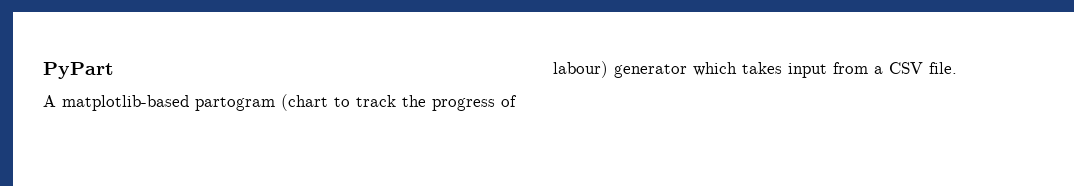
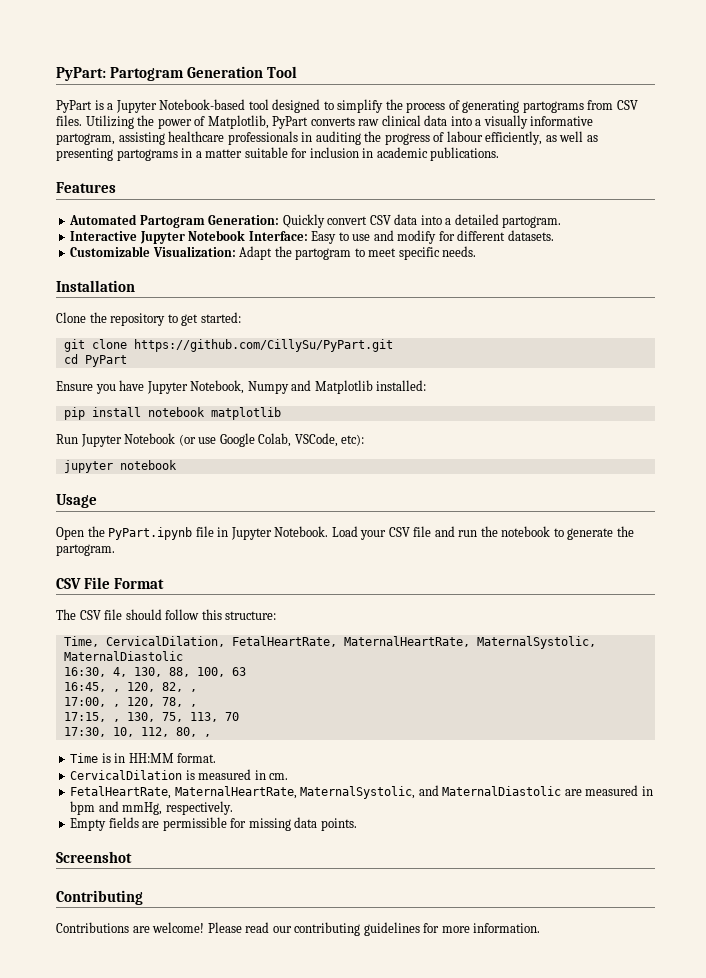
- PyPart
- A matplotlib-based partogram (chart to track the progress of labour) generator which takes input from a CSV file.
+ PyPart: Partogram Generation Tool
+ PyPart is a Jupyter Notebook-based tool designed to simplify the process of generating partograms from CSV files. Utilizing the power of Matplotlib, PyPart converts raw clinical data into a visually informative partogram, assisting healthcare professionals in auditing the progress of labour efficiently, as well as presenting partograms in a matter suitable for inclusion in academic publications.
+ Features
+ Automated Partogram Generation: Quickly convert CSV data into a detailed partogram.
+ Interactive Jupyter Notebook Interface: Easy to use and modify for different datasets.
+ Customizable Visualization: Adapt the partogram to meet specific needs.
+ Installation
+ Clone the repository to get started:
+ git clone https://github.com/CillySu/PyPart.git
+ cd PyPart
+ Ensure you have Jupyter Notebook, Numpy and Matplotlib installed:
+ pip install notebook matplotlib
+ Run Jupyter Notebook (or use Google Colab, VSCode, etc):
+ jupyter notebook
+ Usage
+ Open the PyPart.ipynb file in Jupyter Notebook. Load your CSV file and run the notebook to generate the partogram.
+ CSV File Format
+ The CSV file should follow this structure:
+ Time, CervicalDilation, FetalHeartRate, MaternalHeartRate, MaternalSystolic, MaternalDiastolic
+ 16:30, 4, 130, 88, 100, 63
+ 16:45, , 120, 82, ,
+ 17:00, , 120, 78, ,
+ 17:15, , 130, 75, 113, 70
+ 17:30, 10, 112, 80, ,
+ Time is in HH:MM format.
+ CervicalDilation is measured in cm.
+ FetalHeartRate, MaternalHeartRate, MaternalSystolic, and MaternalDiastolic are measured in bpm and mmHg, respectively.
+ Empty fields are permissible for missing data points.
+ Screenshot
+ Contributing
+ Contributions are welcome! Please read our contributing guidelines for more information.

